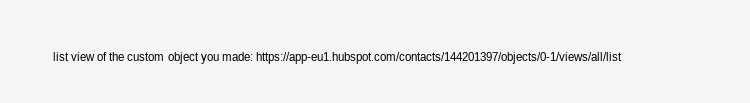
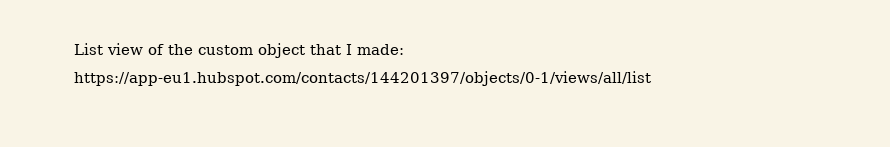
- list view of the custom object you made: https://app-eu1.hubspot.com/contacts/144201397/objects/0-1/views/all/list
+ List view of the custom object that I made:
+ https://app-eu1.hubspot.com/contacts/144201397/objects/0-1/views/all/list

